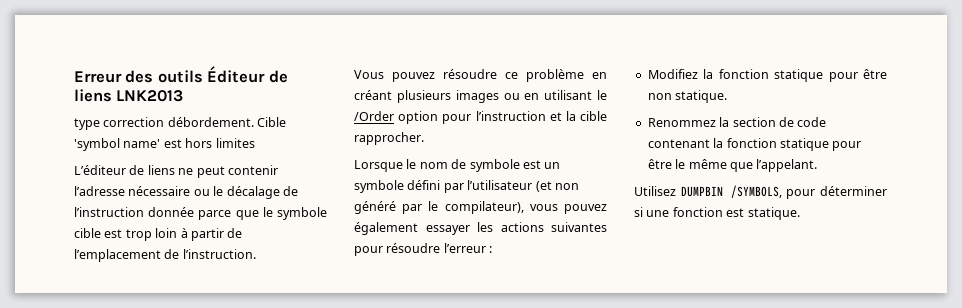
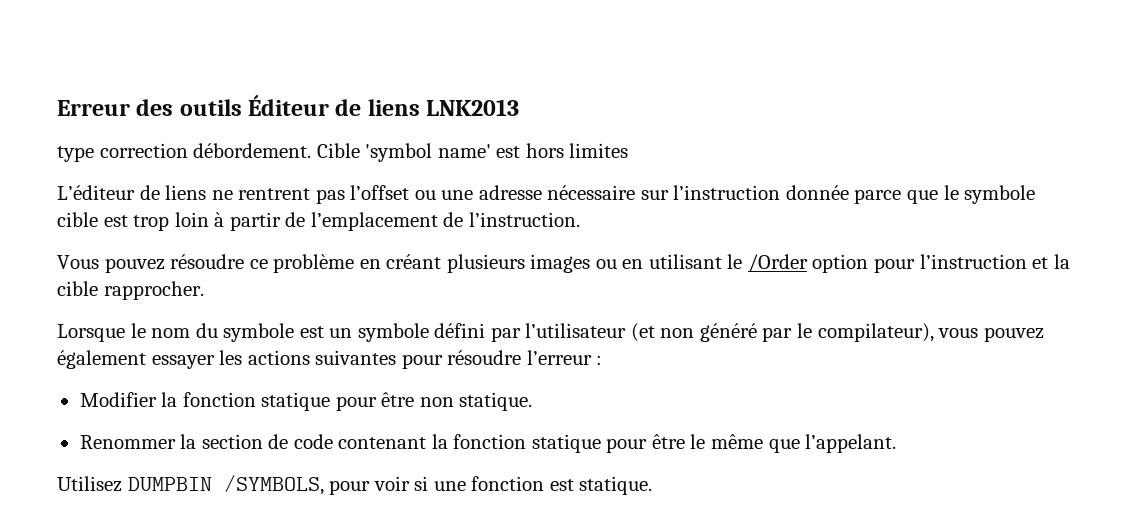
- L’éditeur de liens ne peut contenir l’adresse nécessaire ou le décalage de l’instruction donnée parce que le symbole cible est trop loin à partir de l’emplacement de l’instruction.
+ L’éditeur de liens ne rentrent pas l’offset ou une adresse nécessaire sur l’instruction donnée parce que le symbole cible est trop loin à partir de l’emplacement de l’instruction.
- Lorsque le nom de symbole est un symbole défini par l’utilisateur (et non généré par le compilateur), vous pouvez également essayer les actions suivantes pour résoudre l’erreur :
+ Lorsque le nom du symbole est un symbole défini par l’utilisateur (et non généré par le compilateur), vous pouvez également essayer les actions suivantes pour résoudre l’erreur :
- Modifiez la fonction statique pour être non statique.
+ Modifier la fonction statique pour être non statique.
- Renommez la section de code contenant la fonction statique pour être le même que l’appelant.
+ Renommer la section de code contenant la fonction statique pour être le même que l’appelant.
- Utilisez DUMPBIN /SYMBOLS, pour déterminer si une fonction est statique.
+ Utilisez DUMPBIN /SYMBOLS, pour voir si une fonction est statique.

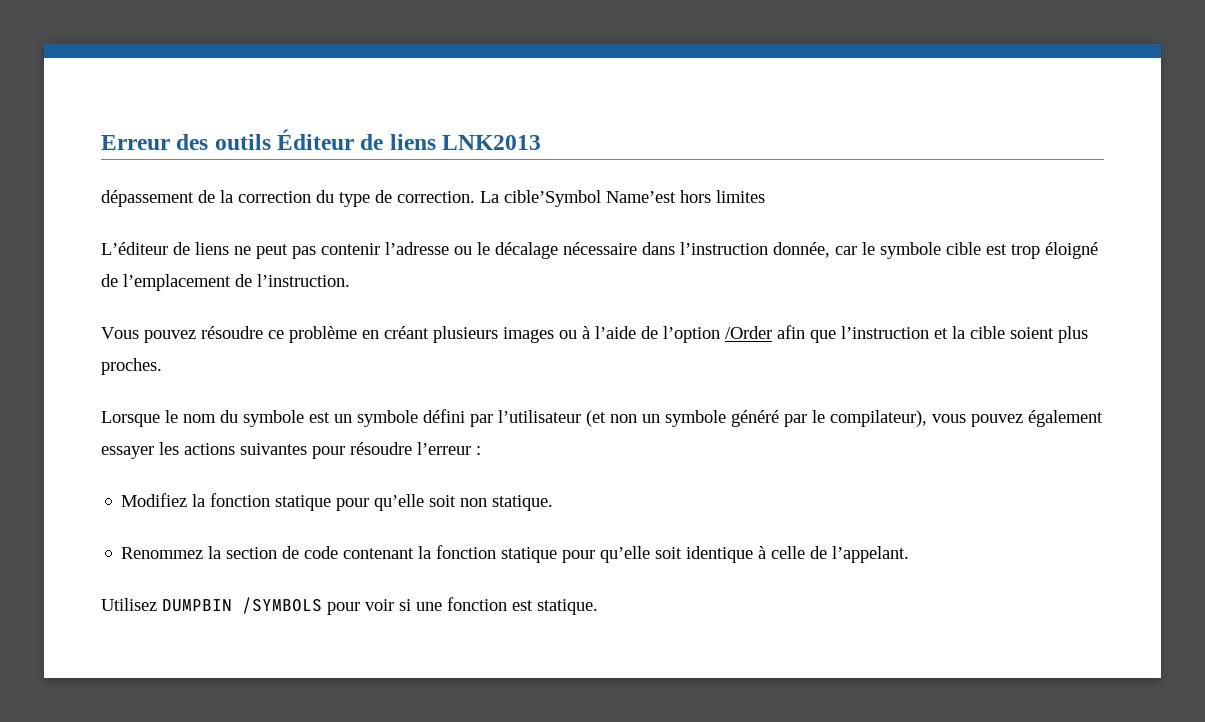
- type correction débordement. Cible 'symbol name' est hors limites
+ dépassement de la correction du type de correction. La cible’Symbol Name’est hors limites
- L’éditeur de liens ne rentrent pas l’offset ou une adresse nécessaire sur l’instruction donnée parce que le symbole cible est trop loin à partir de l’emplacement de l’instruction.
+ L’éditeur de liens ne peut pas contenir l’adresse ou le décalage nécessaire dans l’instruction donnée, car le symbole cible est trop éloigné de l’emplacement de l’instruction.
- Vous pouvez résoudre ce problème en créant plusieurs images ou en utilisant le /Order option pour l’instruction et la cible rapprocher.
+ Vous pouvez résoudre ce problème en créant plusieurs images ou à l’aide de l’option /Order afin que l’instruction et la cible soient plus proches.
- Lorsque le nom du symbole est un symbole défini par l’utilisateur (et non généré par le compilateur), vous pouvez également essayer les actions suivantes pour résoudre l’erreur :
+ Lorsque le nom du symbole est un symbole défini par l’utilisateur (et non un symbole généré par le compilateur), vous pouvez également essayer les actions suivantes pour résoudre l’erreur :
- Modifier la fonction statique pour être non statique.
+ Modifiez la fonction statique pour qu’elle soit non statique.
- Renommer la section de code contenant la fonction statique pour être le même que l’appelant.
+ Renommez la section de code contenant la fonction statique pour qu’elle soit identique à celle de l’appelant.
- Utilisez DUMPBIN /SYMBOLS, pour voir si une fonction est statique.
+ Utilisez DUMPBIN /SYMBOLS pour voir si une fonction est statique.

